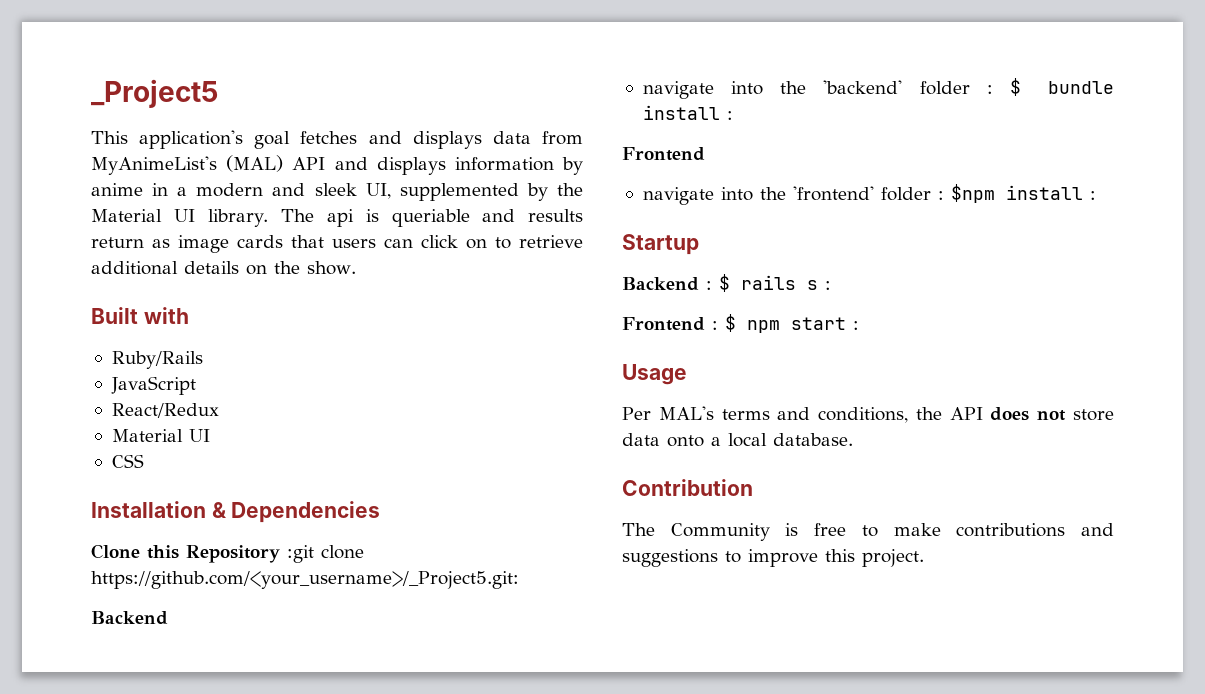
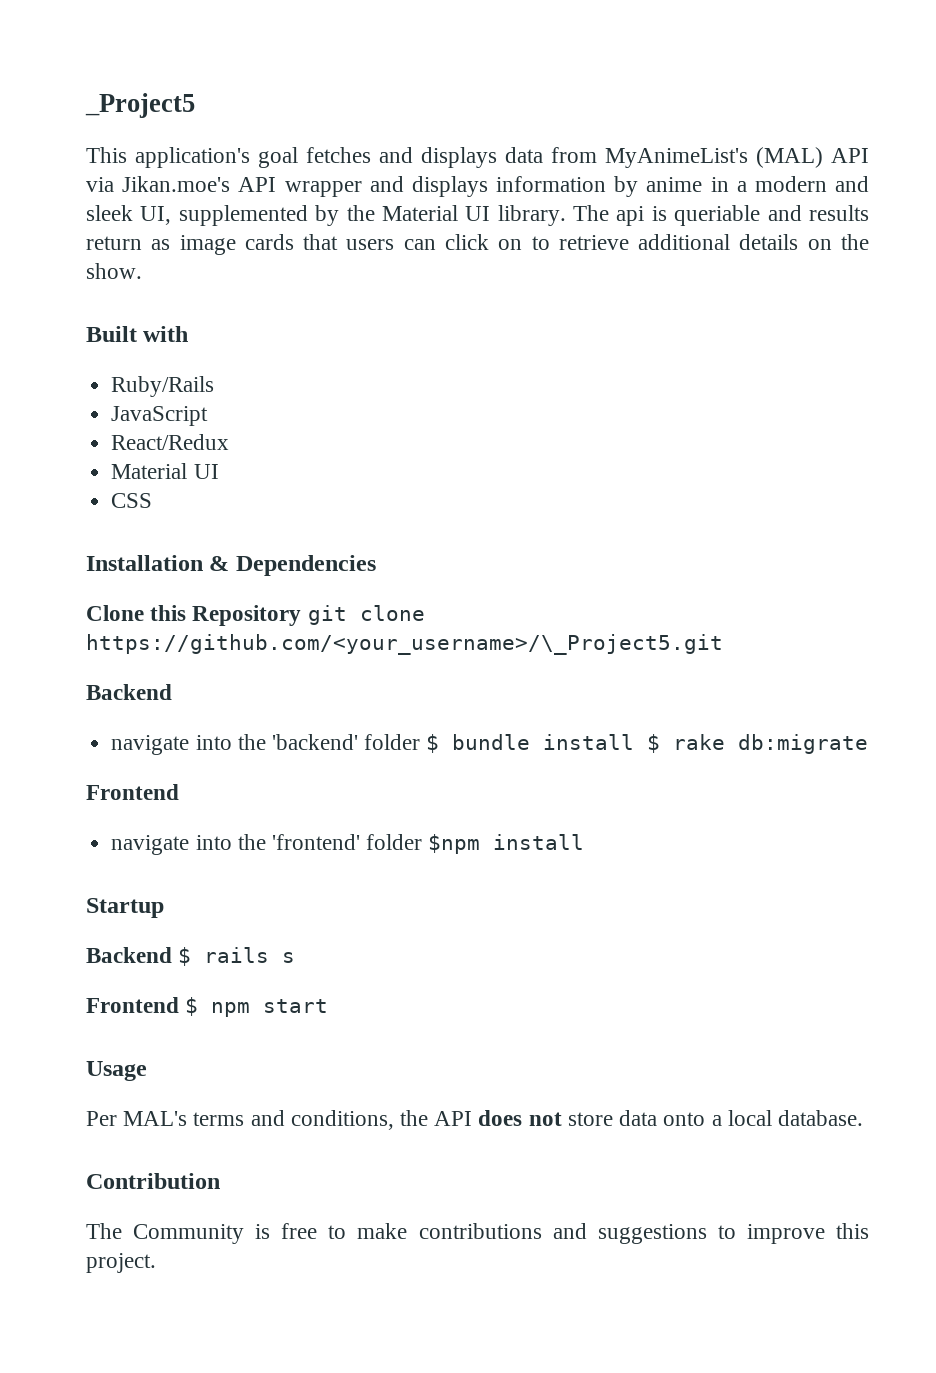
- This application's goal fetches and displays data from MyAnimeList's (MAL) API and displays information by anime in a modern and sleek UI, supplemented by the Material UI library.
+ This application's goal fetches and displays data from MyAnimeList's (MAL) API via Jikan.moe's API wrapper and displays information by anime in a modern and sleek UI, supplemented by the Material UI library.
- Clone this Repository :git clone https://github.com/<your_username>/_Project5.git:
+ Clone this Repository git clone https://github.com/<your_username>/\_Project5.git
- navigate into the 'backend' folder : $ bundle install :
+ navigate into the 'backend' folder $ bundle install $ rake db:migrate
- navigate into the 'frontend' folder : $npm install :
+ navigate into the 'frontend' folder $npm install
- Backend : $ rails s :
- Frontend : $ npm start :
+ Backend $ rails s
+ Frontend $ npm start

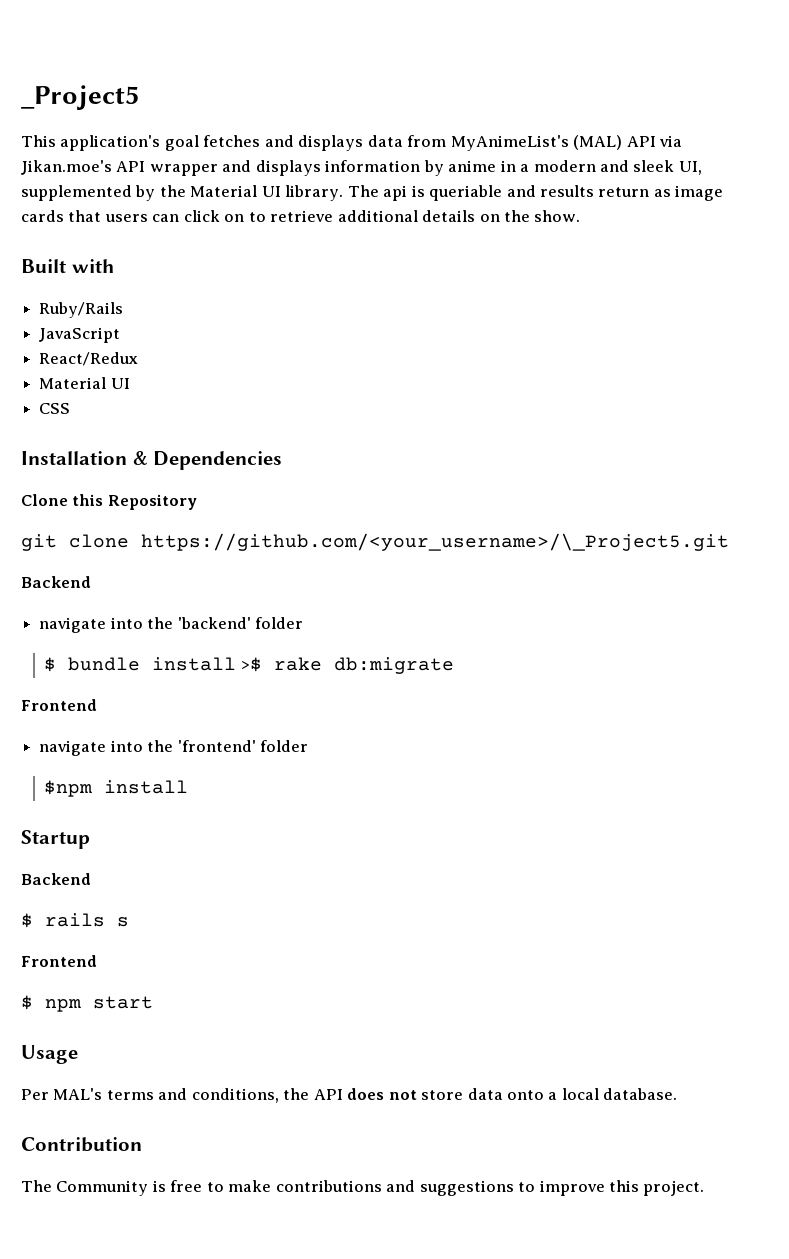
- Clone this Repository git clone https://github.com/<your_username>/\_Project5.git
+ Clone this Repository
+ git clone https://github.com/<your_username>/\_Project5.git
- navigate into the 'backend' folder $ bundle install $ rake db:migrate
+ navigate into the 'backend' folder
+ $ bundle install >$ rake db:migrate
- navigate into the 'frontend' folder $npm install
+ navigate into the 'frontend' folder
+ $npm install
  Startup
- Backend $ rails s
- Frontend $ npm start
+ Backend
+ $ rails s
+ Frontend
+ $ npm start

